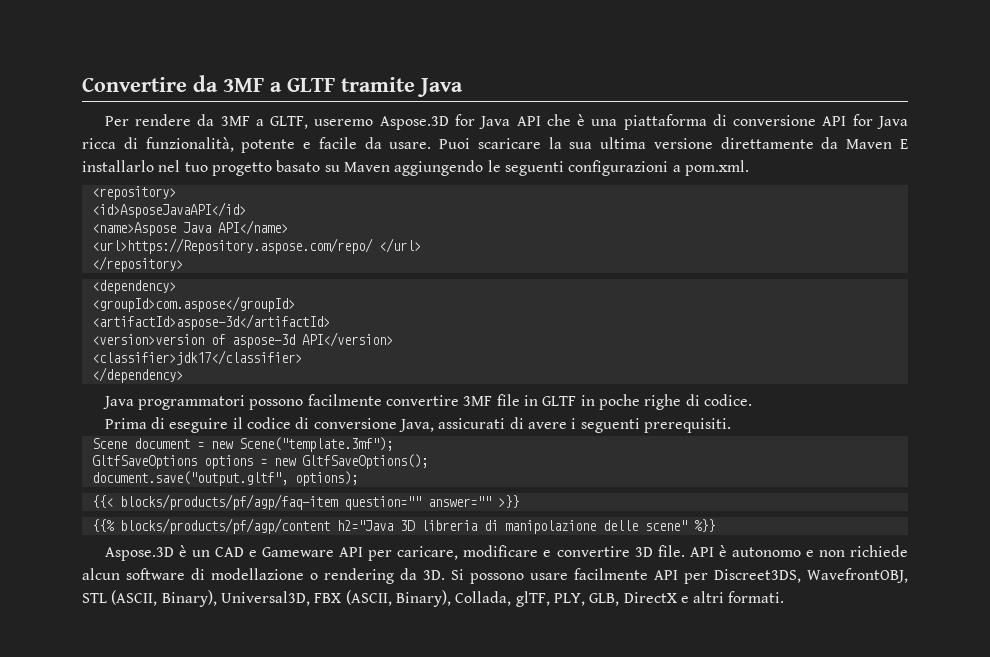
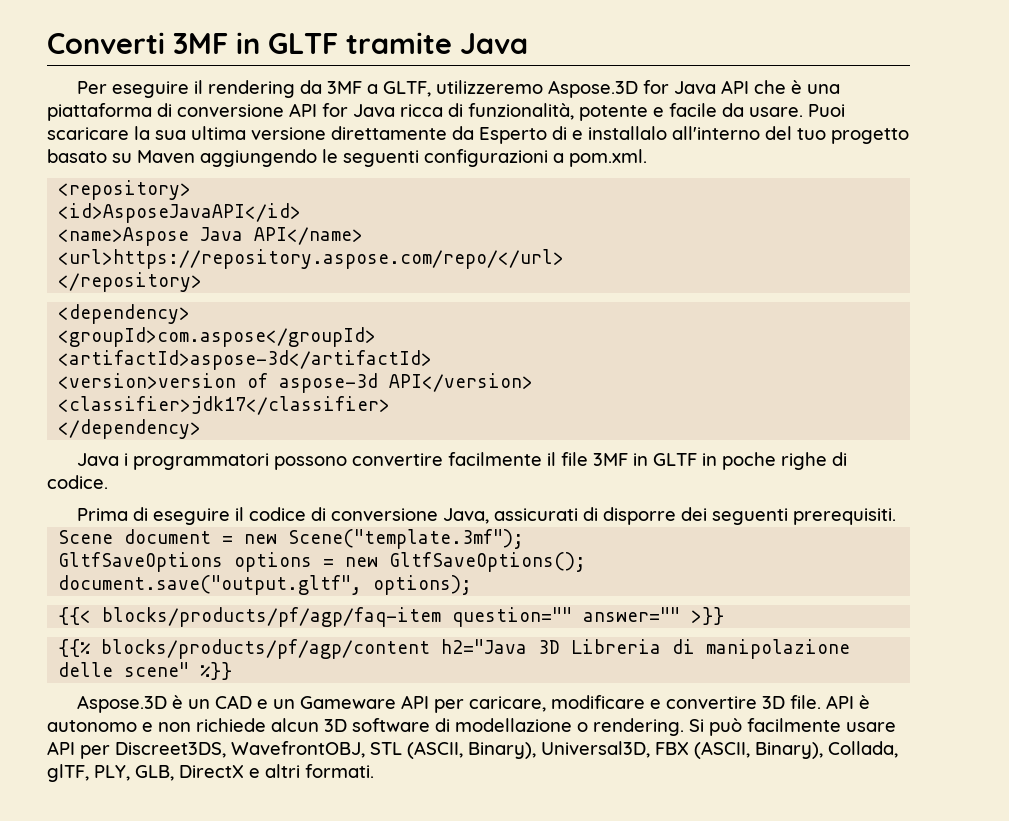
- Convertire da 3MF a GLTF tramite Java
+ Converti 3MF in GLTF tramite Java
- Per rendere da 3MF a GLTF, useremo Aspose.3D for Java API che è una piattaforma di conversione API for Java ricca di funzionalità, potente e facile da usare.
+ Per eseguire il rendering da 3MF a GLTF, utilizzeremo Aspose.3D for Java API che è una piattaforma di conversione API for Java ricca di funzionalità, potente e facile da usare.
- Puoi scaricare la sua ultima versione direttamente da Maven E installarlo nel tuo progetto basato su Maven aggiungendo le seguenti configurazioni a pom.xml.
+ Puoi scaricare la sua ultima versione direttamente da Esperto di e installalo all'interno del tuo progetto basato su Maven aggiungendo le seguenti configurazioni a pom.xml.
- <url>https://Repository.aspose.com/repo/ </url>
+ <url>https://repository.aspose.com/repo/</url>
- Java programmatori possono facilmente convertire 3MF file in GLTF in poche righe di codice.
+ Java i programmatori possono convertire facilmente il file 3MF in GLTF in poche righe di codice.
- Prima di eseguire il codice di conversione Java, assicurati di avere i seguenti prerequisiti.
+ Prima di eseguire il codice di conversione Java, assicurati di disporre dei seguenti prerequisiti.
- {{% blocks/products/pf/agp/content h2="Java 3D libreria di manipolazione delle scene" %}}
+ {{% blocks/products/pf/agp/content h2="Java 3D Libreria di manipolazione delle scene" %}}
- Aspose.3D è un CAD e Gameware API per caricare, modificare e convertire 3D file.
+ Aspose.3D è un CAD e un Gameware API per caricare, modificare e convertire 3D file.
- API è autonomo e non richiede alcun software di modellazione o rendering da 3D. Si possono usare facilmente API per Discreet3DS, WavefrontOBJ, STL (ASCII, Binary), Universal3D, FBX (ASCII, Binary), Collada, glTF, PLY, GLB, DirectX e altri formati.
+ API è autonomo e non richiede alcun 3D software di modellazione o rendering. Si può facilmente usare API per Discreet3DS, WavefrontOBJ, STL (ASCII, Binary), Universal3D, FBX (ASCII, Binary), Collada, glTF, PLY, GLB, DirectX e altri formati.

